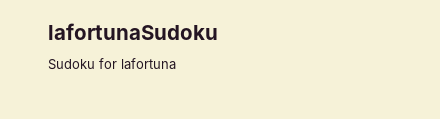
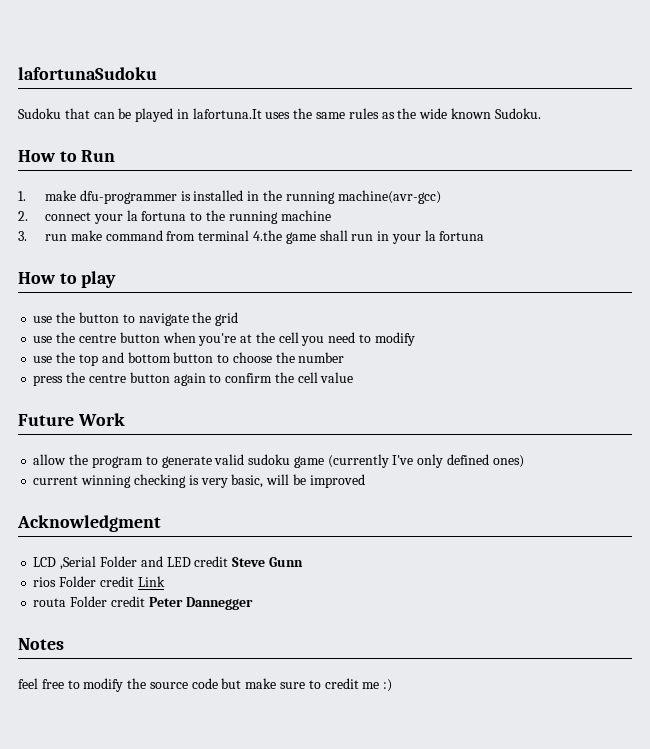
- Sudoku for lafortuna
+ Sudoku that can be played in lafortuna.It uses the same rules as the wide known Sudoku.
+ How to Run
+ 1. make dfu-programmer is installed in the running machine(avr-gcc)
+ 2. connect your la fortuna to the running machine
+ 3. run make command from terminal 4.the game shall run in your la fortuna
+ How to play
+ use the button to navigate the grid
+ use the centre button when you're at the cell you need to modify
+ use the top and bottom button to choose the number
+ press the centre button again to confirm the cell value
+ Future Work
+ allow the program to generate valid sudoku game (currently I've only defined ones)
+ current winning checking is very basic, will be improved
+ Acknowledgment
+ LCD ,Serial Folder and LED credit Steve Gunn
+ rios Folder credit Link
+ routa Folder credit Peter Dannegger
+ Notes
+ feel free to modify the source code but make sure to credit me :)

